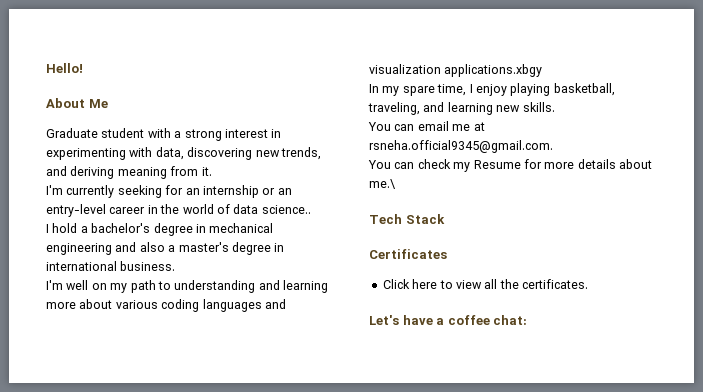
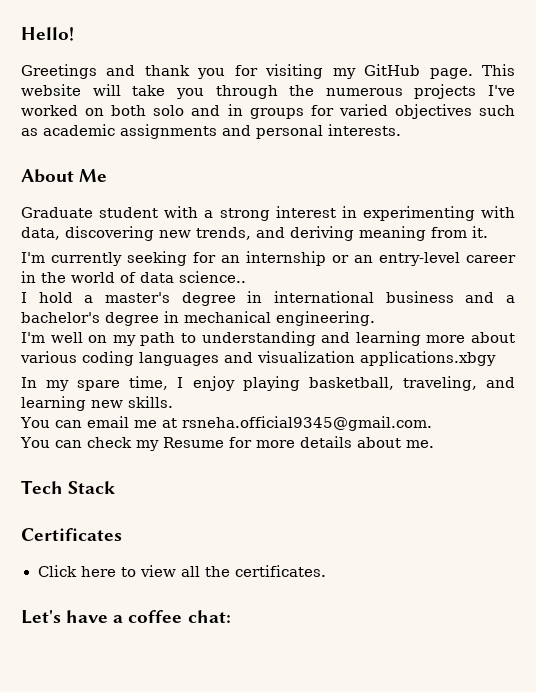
+ Greetings and thank you for visiting my GitHub page. This website will take you through the numerous projects I've worked on both solo and in groups for varied objectives such as academic assignments and personal interests.
- I hold a bachelor's degree in mechanical engineering and also a master's degree in international business.
+ I hold a master's degree in international business and a bachelor's degree in mechanical engineering.
- You can check my Resume for more details about me.\
+ You can check my Resume for more details about me.

